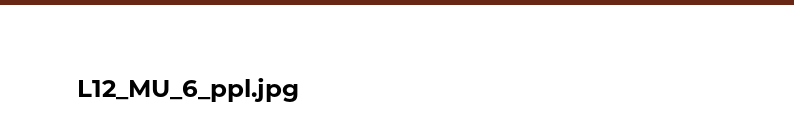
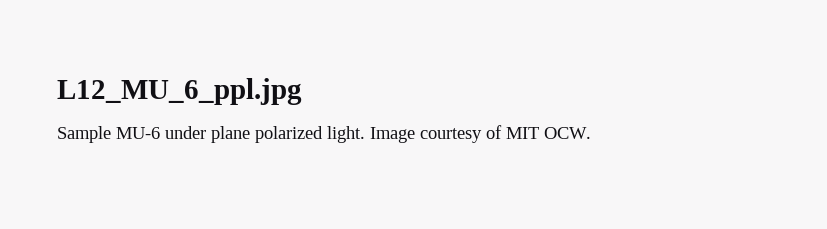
+ Sample MU-6 under plane polarized light. Image courtesy of MIT OCW.

